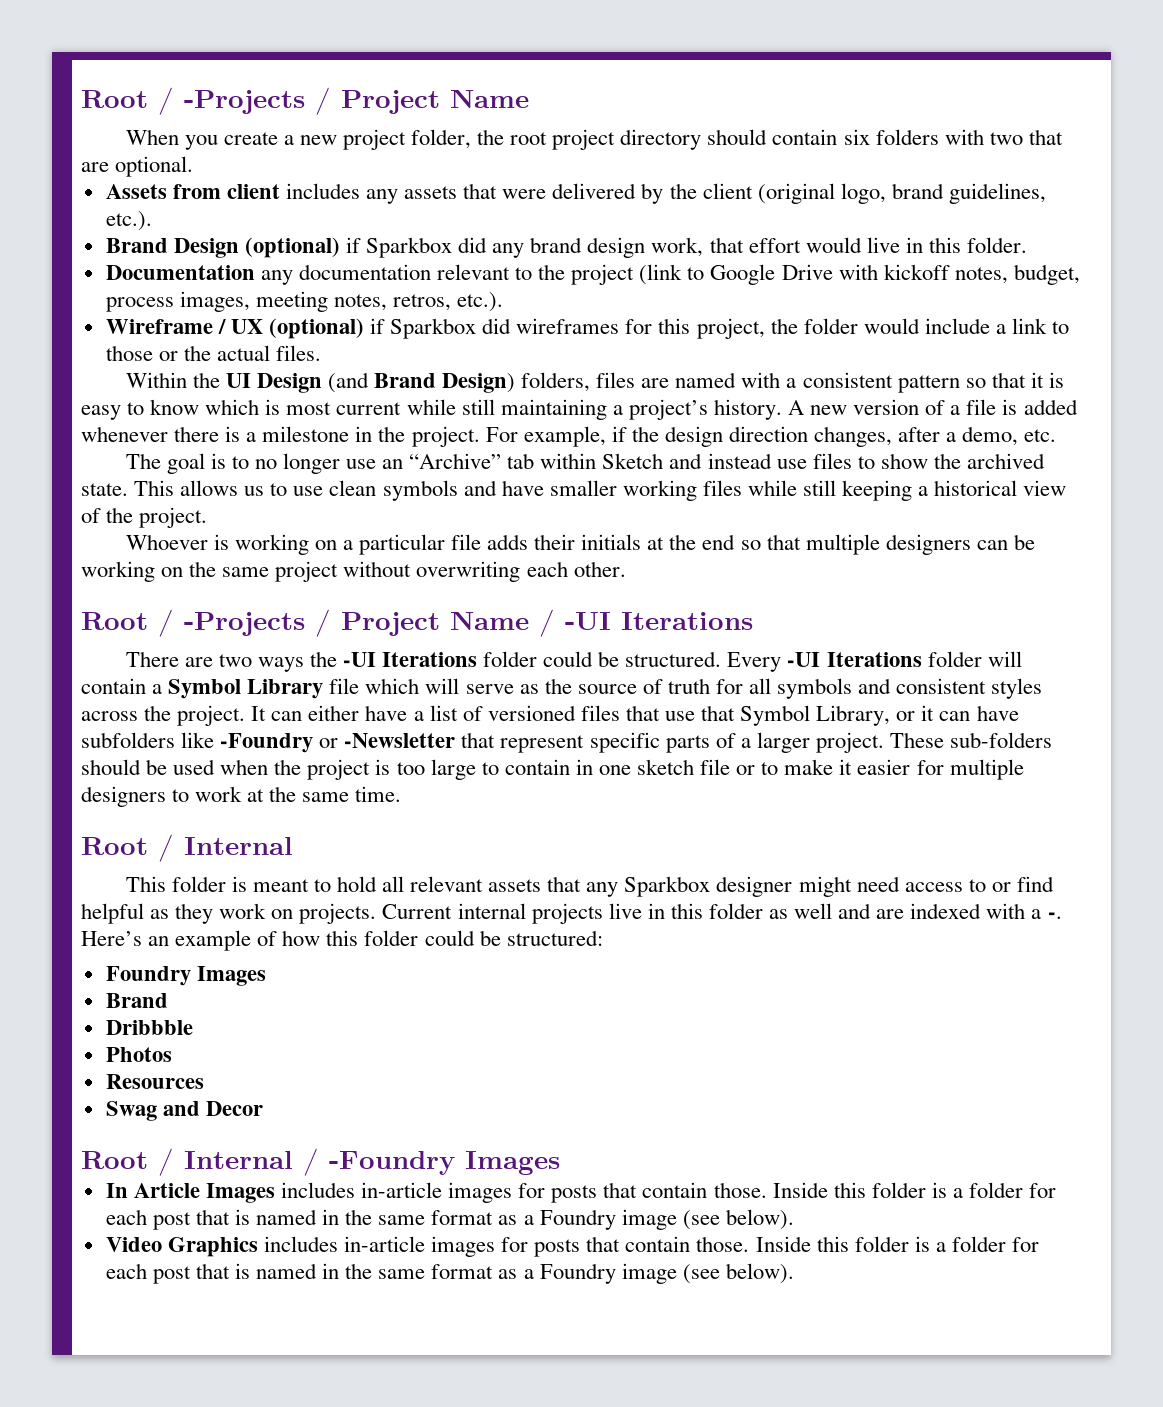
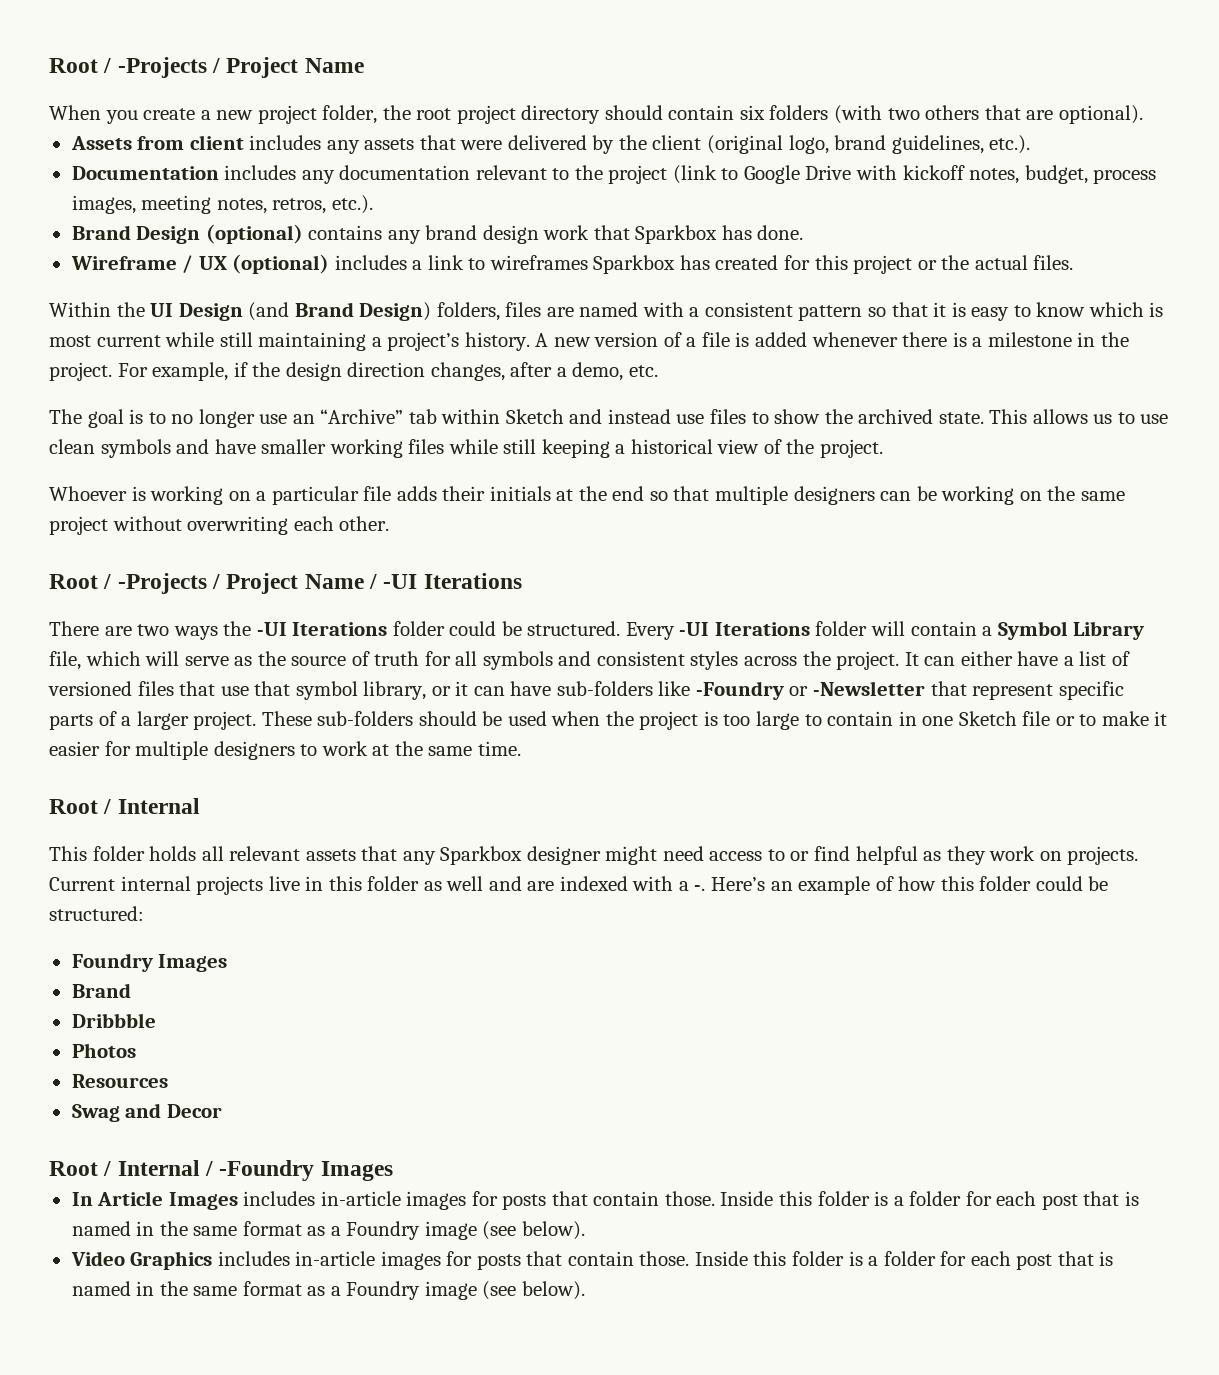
- When you create a new project folder, the root project directory should contain six folders with two that are optional.
+ When you create a new project folder, the root project directory should contain six folders (with two others that are optional).
- Brand Design (optional) if Sparkbox did any brand design work, that effort would live in this folder.
- Documentation any documentation relevant to the project (link to Google Drive with kickoff notes, budget, process images, meeting notes, retros, etc.).
+ Documentation includes any documentation relevant to the project (link to Google Drive with kickoff notes, budget, process images, meeting notes, retros, etc.).
- Wireframe / UX (optional) if Sparkbox did wireframes for this project, the folder would include a link to those or the actual files.
+ Brand Design (optional) contains any brand design work that Sparkbox has done.
+ Wireframe / UX (optional) includes a link to wireframes Sparkbox has created for this project or the actual files.
- Every -UI Iterations folder will contain a Symbol Library file which will serve as the source of truth for all symbols and consistent styles across the project.
+ Every -UI Iterations folder will contain a Symbol Library file, which will serve as the source of truth for all symbols and consistent styles across the project.
- It can either have a list of versioned files that use that Symbol Library, or it can have subfolders like -Foundry or -Newsletter that represent specific parts of a larger project.
+ It can either have a list of versioned files that use that symbol library, or it can have sub-folders like -Foundry or -Newsletter that represent specific parts of a larger project.
- These sub-folders should be used when the project is too large to contain in one sketch file or to make it easier for multiple designers to work at the same time.
+ These sub-folders should be used when the project is too large to contain in one Sketch file or to make it easier for multiple designers to work at the same time.
- This folder is meant to hold all relevant assets that any Sparkbox designer might need access to or find helpful as they work on projects.
+ This folder holds all relevant assets that any Sparkbox designer might need access to or find helpful as they work on projects.

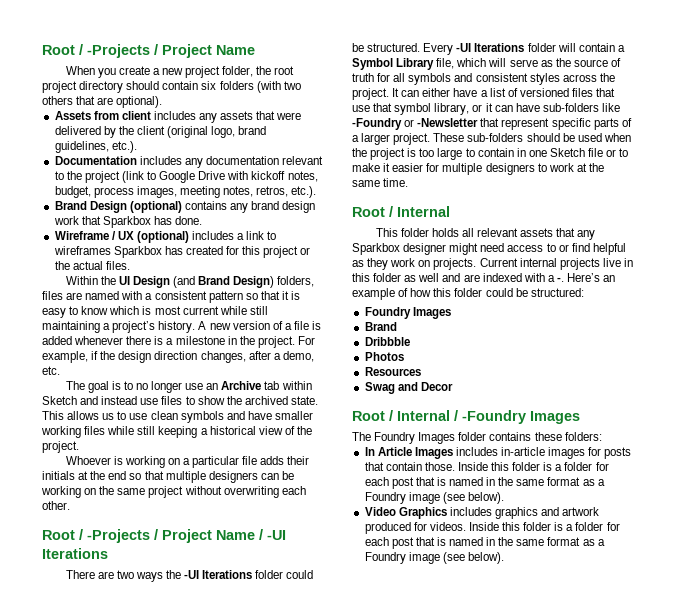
- The goal is to no longer use an “Archive” tab within Sketch and instead use files to show the archived state.
+ The goal is to no longer use an Archive tab within Sketch and instead use files to show the archived state.
+ The Foundry Images folder contains these folders:
- Video Graphics includes in-article images for posts that contain those.
+ Video Graphics includes graphics and artwork produced for videos.

